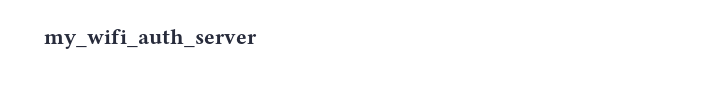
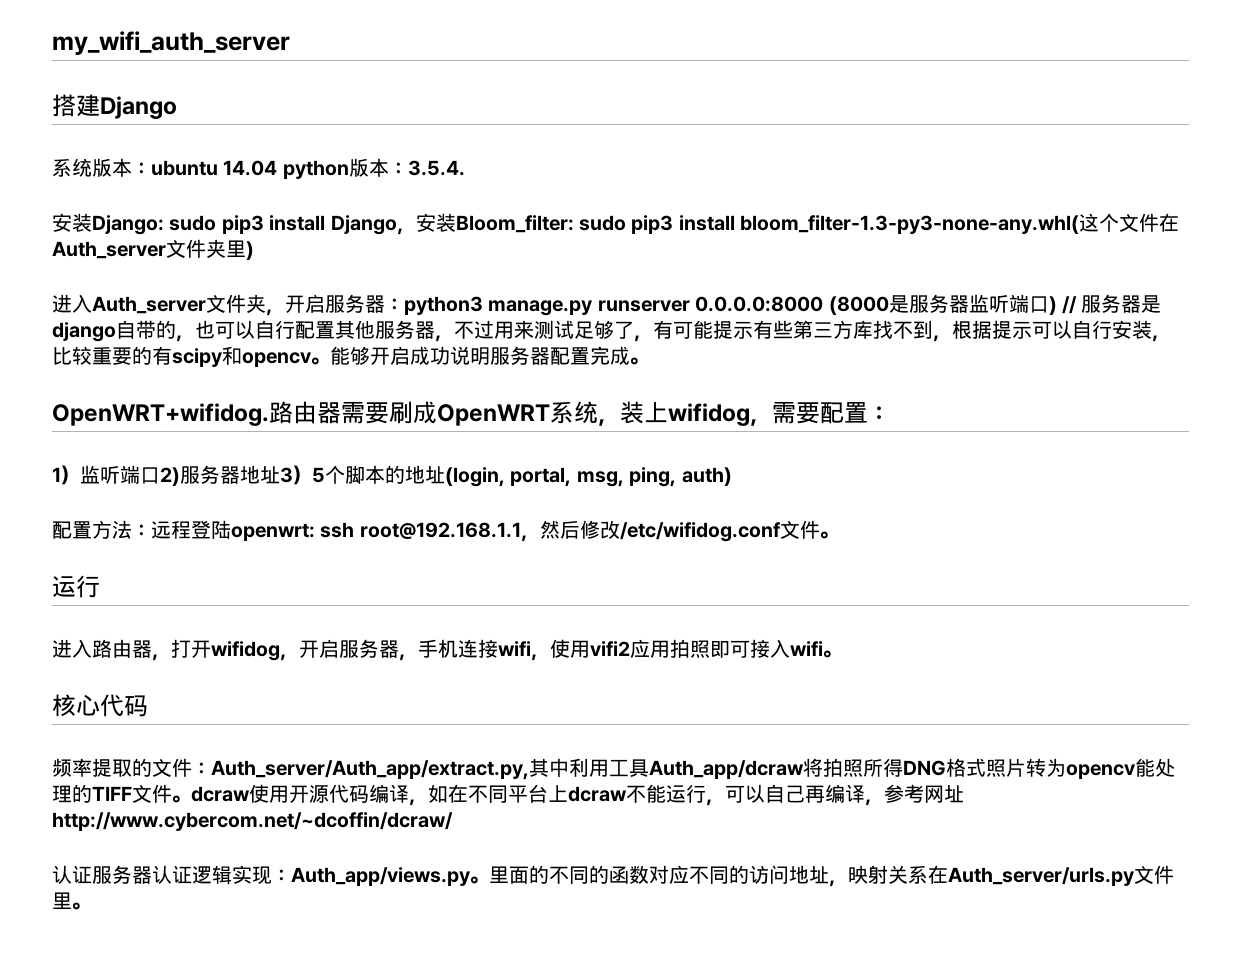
+ 搭建Django
+ 系统版本：ubuntu 14.04 python版本：3.5.4.
+ 安装Django: sudo pip3 install Django，安装Bloom_filter: sudo pip3 install bloom_filter-1.3-py3-none-any.whl(这个文件在Auth_server文件夹里)
+ 进入Auth_server文件夹，开启服务器：python3 manage.py runserver 0.0.0.0:8000 (8000是服务器监听端口) // 服务器是django自带的，也可以自行配置其他服务器，不过用来测试足够了，有可能提示有些第三方库找不到，根据提示可以自行安装，比较重要的有scipy和opencv。能够开启成功说明服务器配置完成。
+ OpenWRT+wifidog.路由器需要刷成OpenWRT系统，装上wifidog，需要配置：
+ 1）监听端口2)服务器地址3）5个脚本的地址(login, portal, msg, ping, auth)
+ 配置方法：远程登陆openwrt: ssh root@192.168.1.1，然后修改/etc/wifidog.conf文件。
+ 运行
+ 进入路由器，打开wifidog，开启服务器，手机连接wifi，使用vifi2应用拍照即可接入wifi。
+ 核心代码
+ 频率提取的文件：Auth_server/Auth_app/extract.py,其中利用工具Auth_app/dcraw将拍照所得DNG格式照片转为opencv能处理的TIFF文件。dcraw使用开源代码编译，如在不同平台上dcraw不能运行，可以自己再编译，参考网址http://www.cybercom.net/~dcoffin/dcraw/
+ 认证服务器认证逻辑实现：Auth_app/views.py。里面的不同的函数对应不同的访问地址，映射关系在Auth_server/urls.py文件里。

